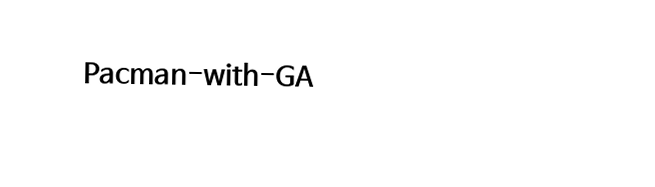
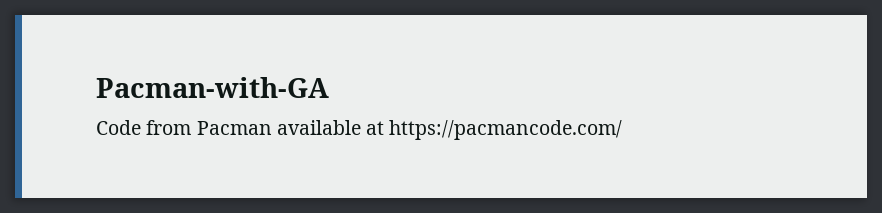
+ Code from Pacman available at https://pacmancode.com/

